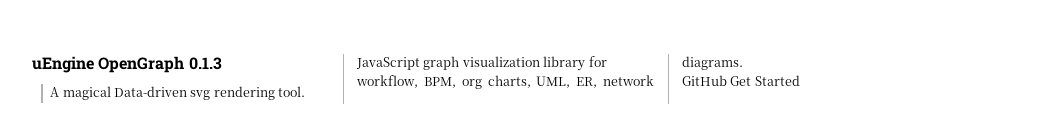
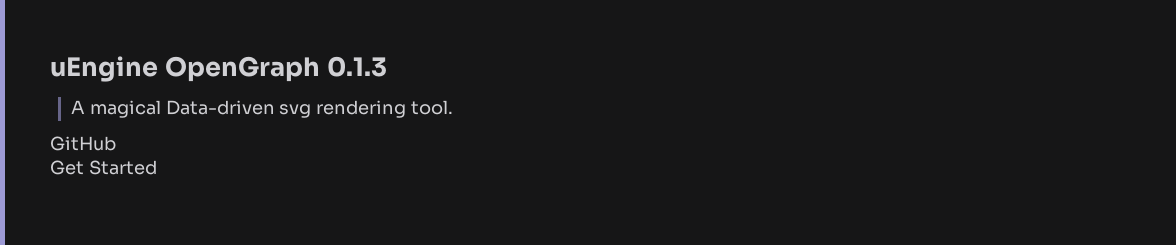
- JavaScript graph visualization library for workflow, BPM, org charts, UML, ER, network diagrams.
- GitHub Get Started
+ GitHub
+ Get Started

